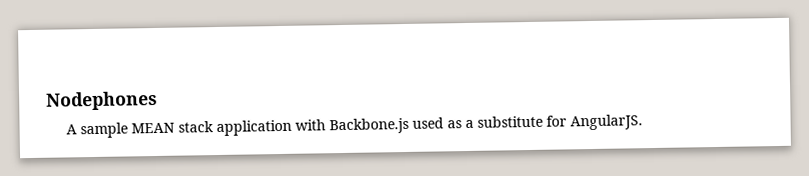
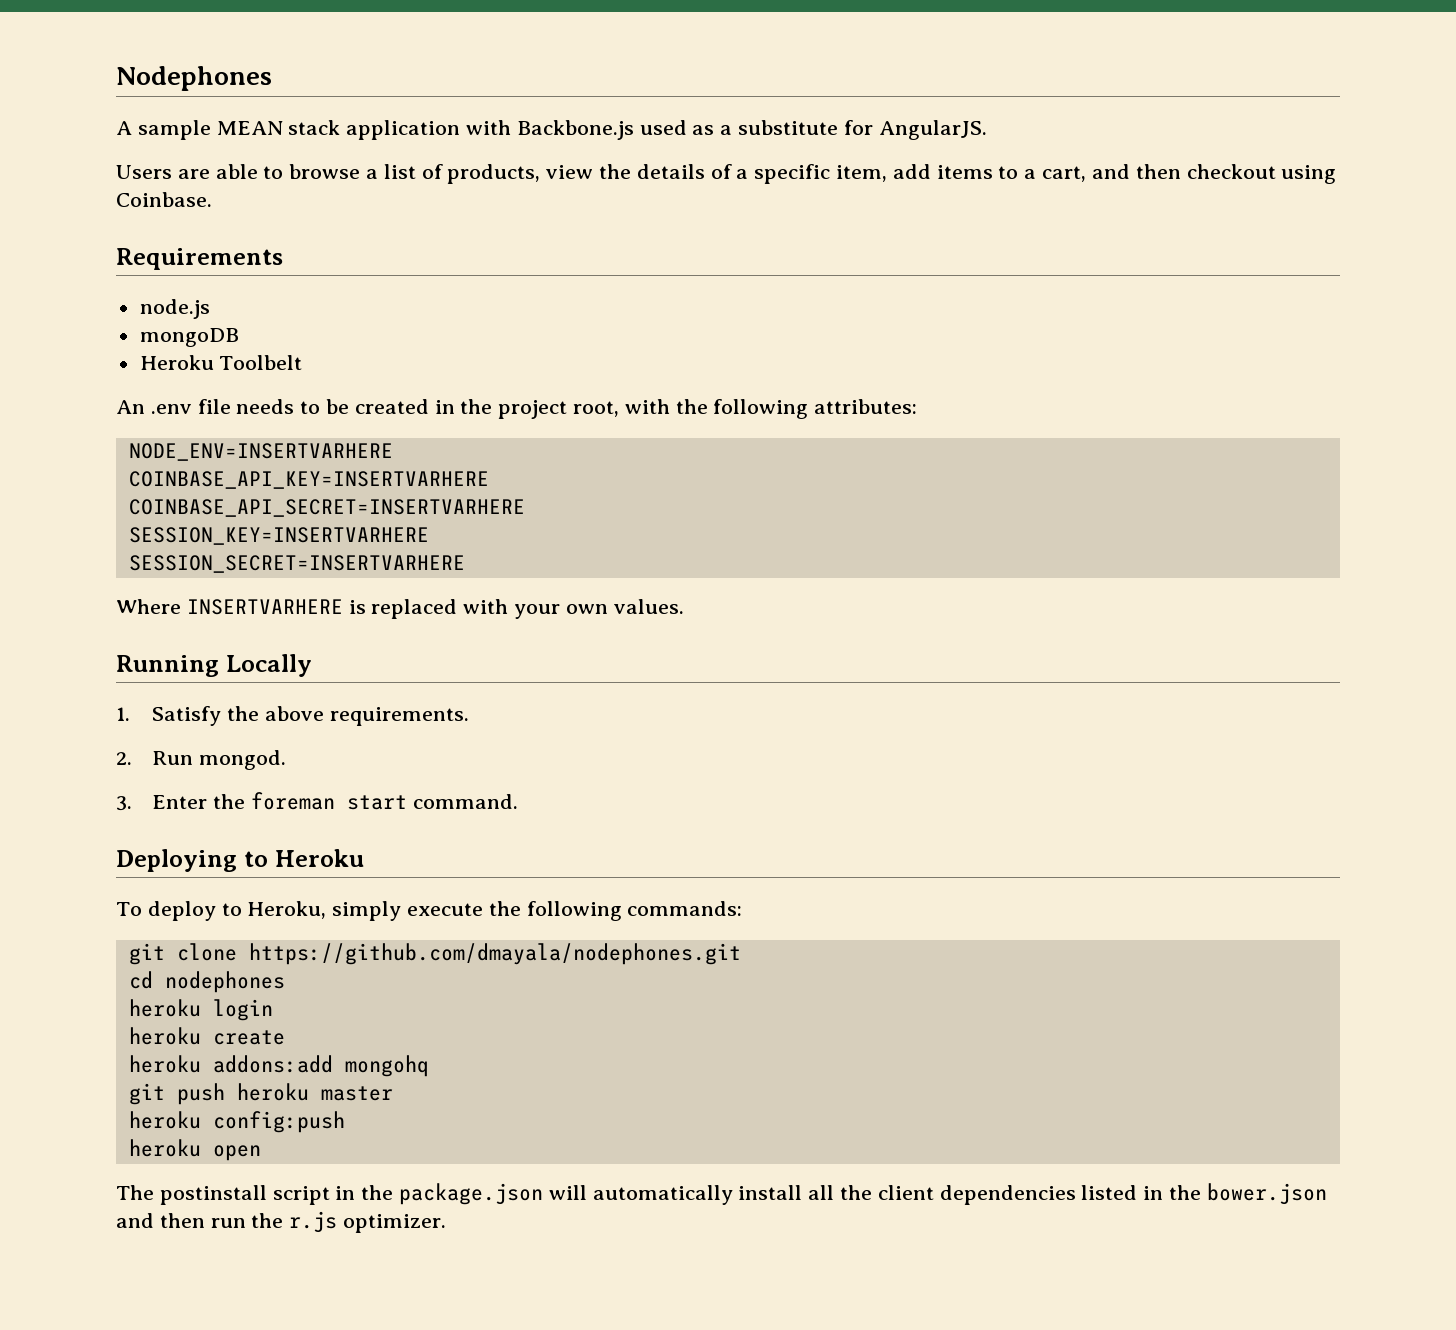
+ Users are able to browse a list of products, view the details of a specific item, add items to a cart, and then checkout using Coinbase.
+ Requirements
+ node.js
+ mongoDB
+ Heroku Toolbelt
+ An .env file needs to be created in the project root, with the following attributes:
+ NODE_ENV=INSERTVARHERE
+ COINBASE_API_KEY=INSERTVARHERE
+ COINBASE_API_SECRET=INSERTVARHERE
+ SESSION_KEY=INSERTVARHERE
+ SESSION_SECRET=INSERTVARHERE
+ Where INSERTVARHERE is replaced with your own values.
+ Running Locally
+ 1. Satisfy the above requirements.
+ 2. Run mongod.
+ 3. Enter the foreman start command.
+ Deploying to Heroku
+ To deploy to Heroku, simply execute the following commands:
+ git clone https://github.com/dmayala/nodephones.git
+ cd nodephones
+ heroku login
+ heroku create
+ heroku addons:add mongohq
+ git push heroku master
+ heroku config:push
+ heroku open
+ The postinstall script in the package.json will automatically install all the client dependencies listed in the bower.json and then run the r.js optimizer.

